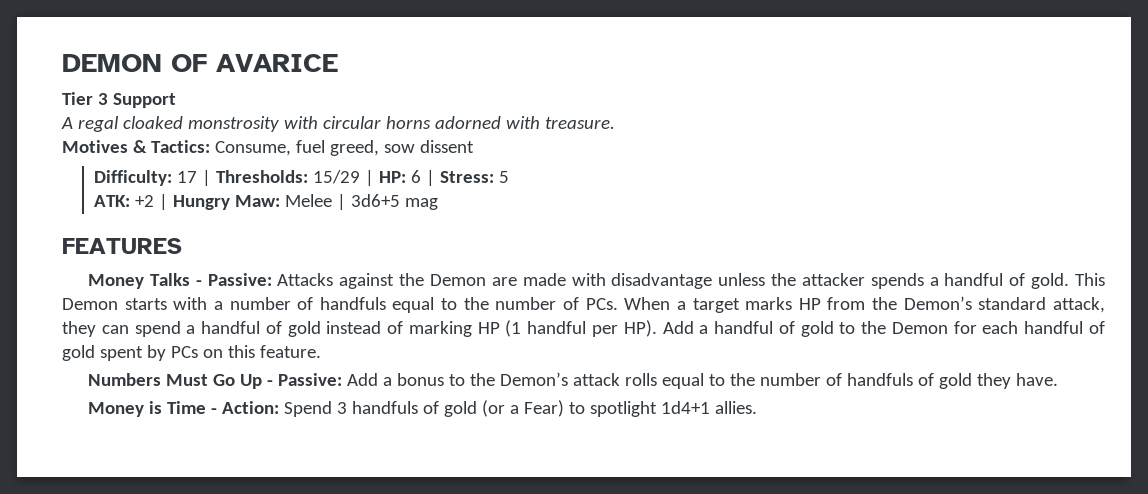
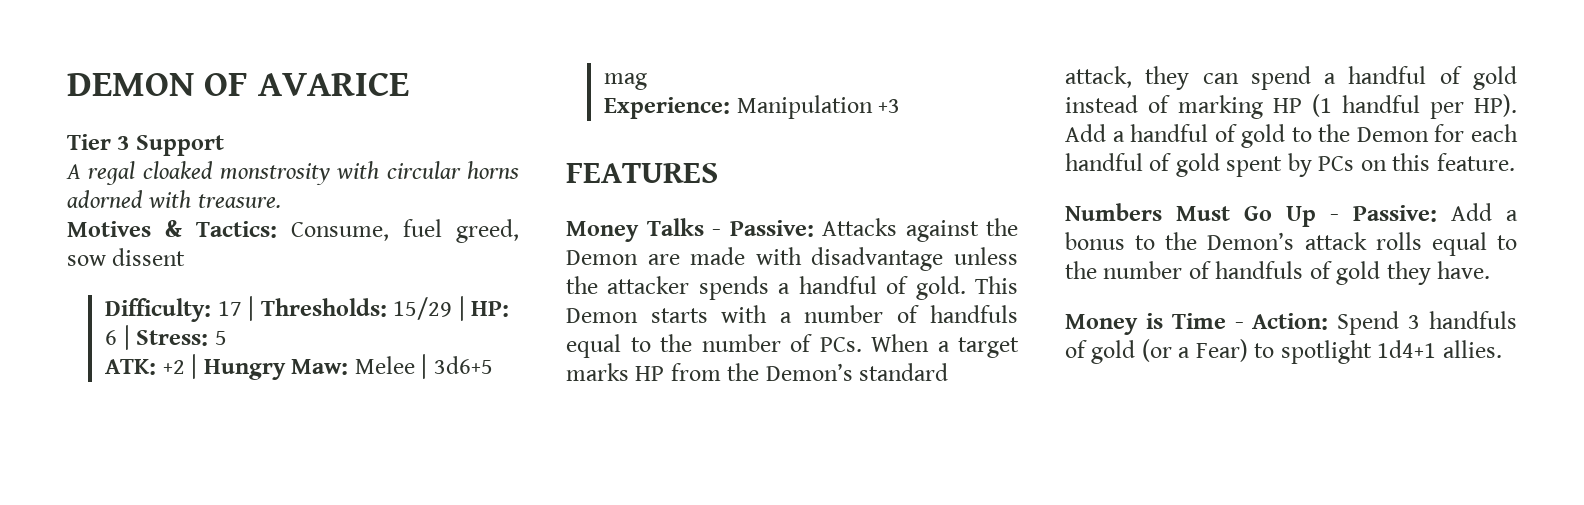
+ Experience: Manipulation +3

